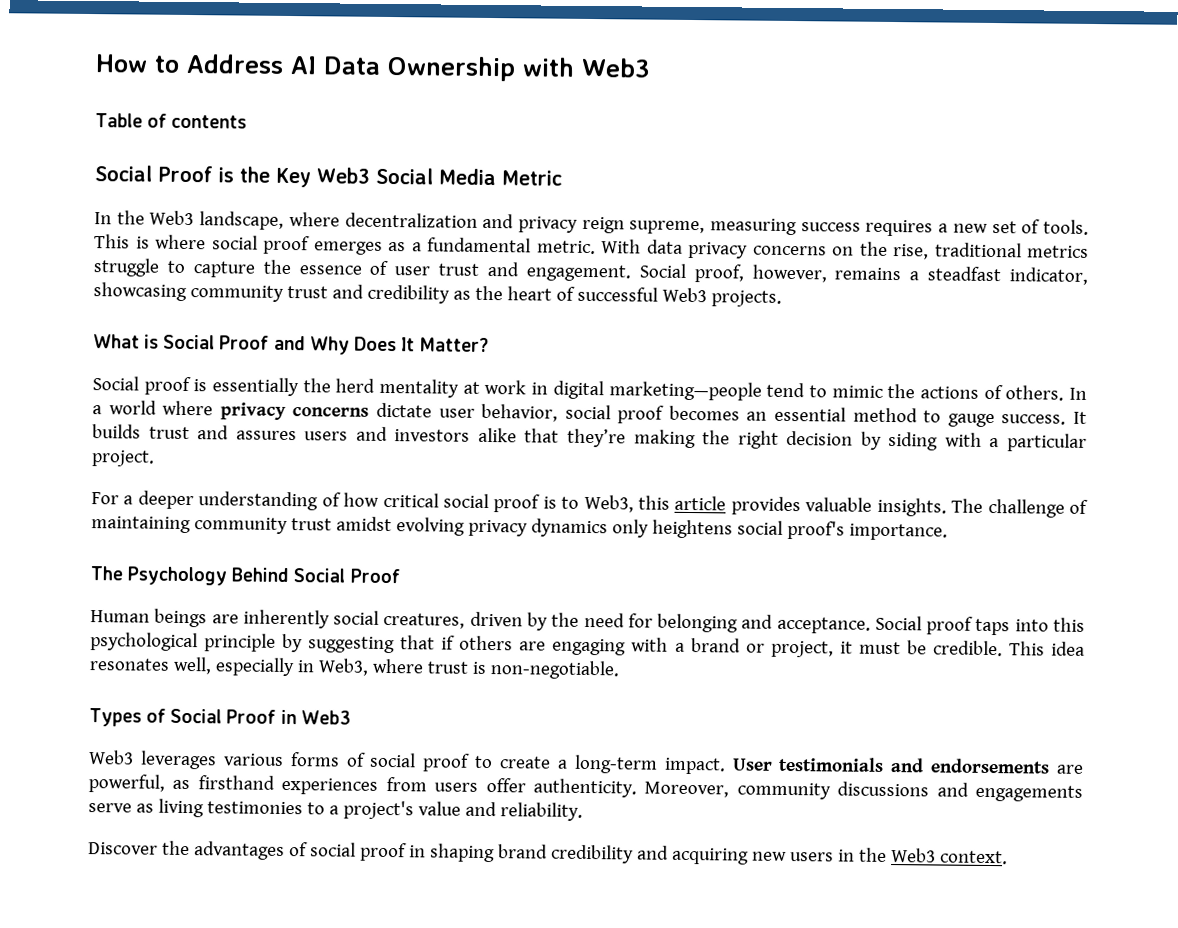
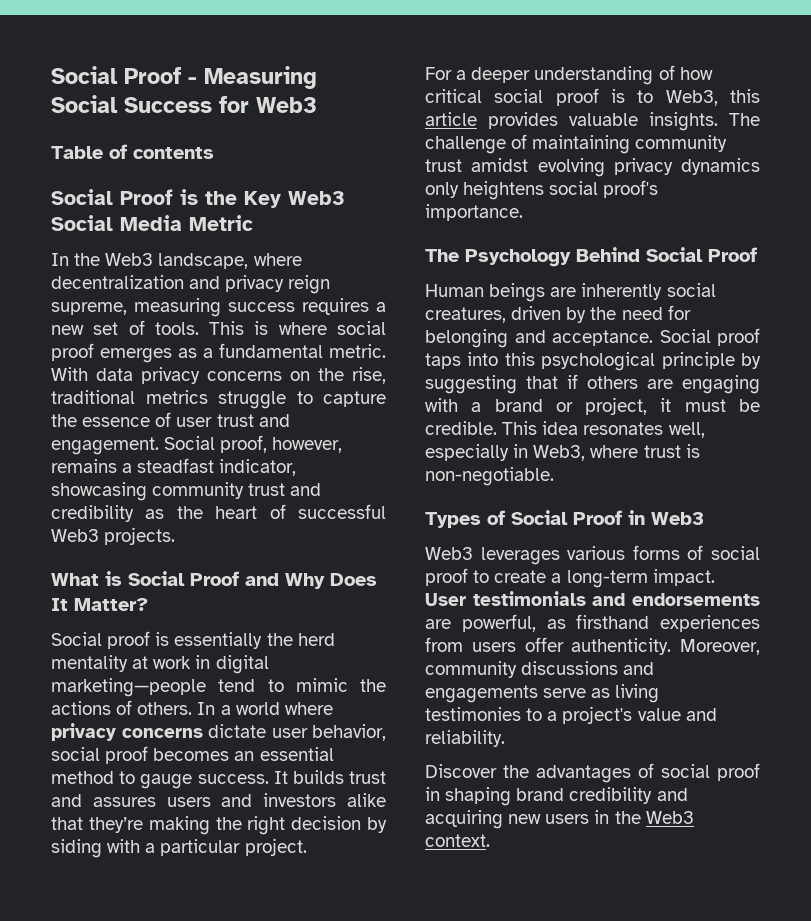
- How to Address AI Data Ownership with Web3
+ Social Proof - Measuring Social Success for Web3

